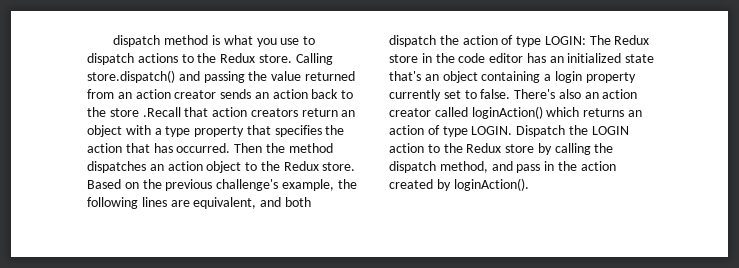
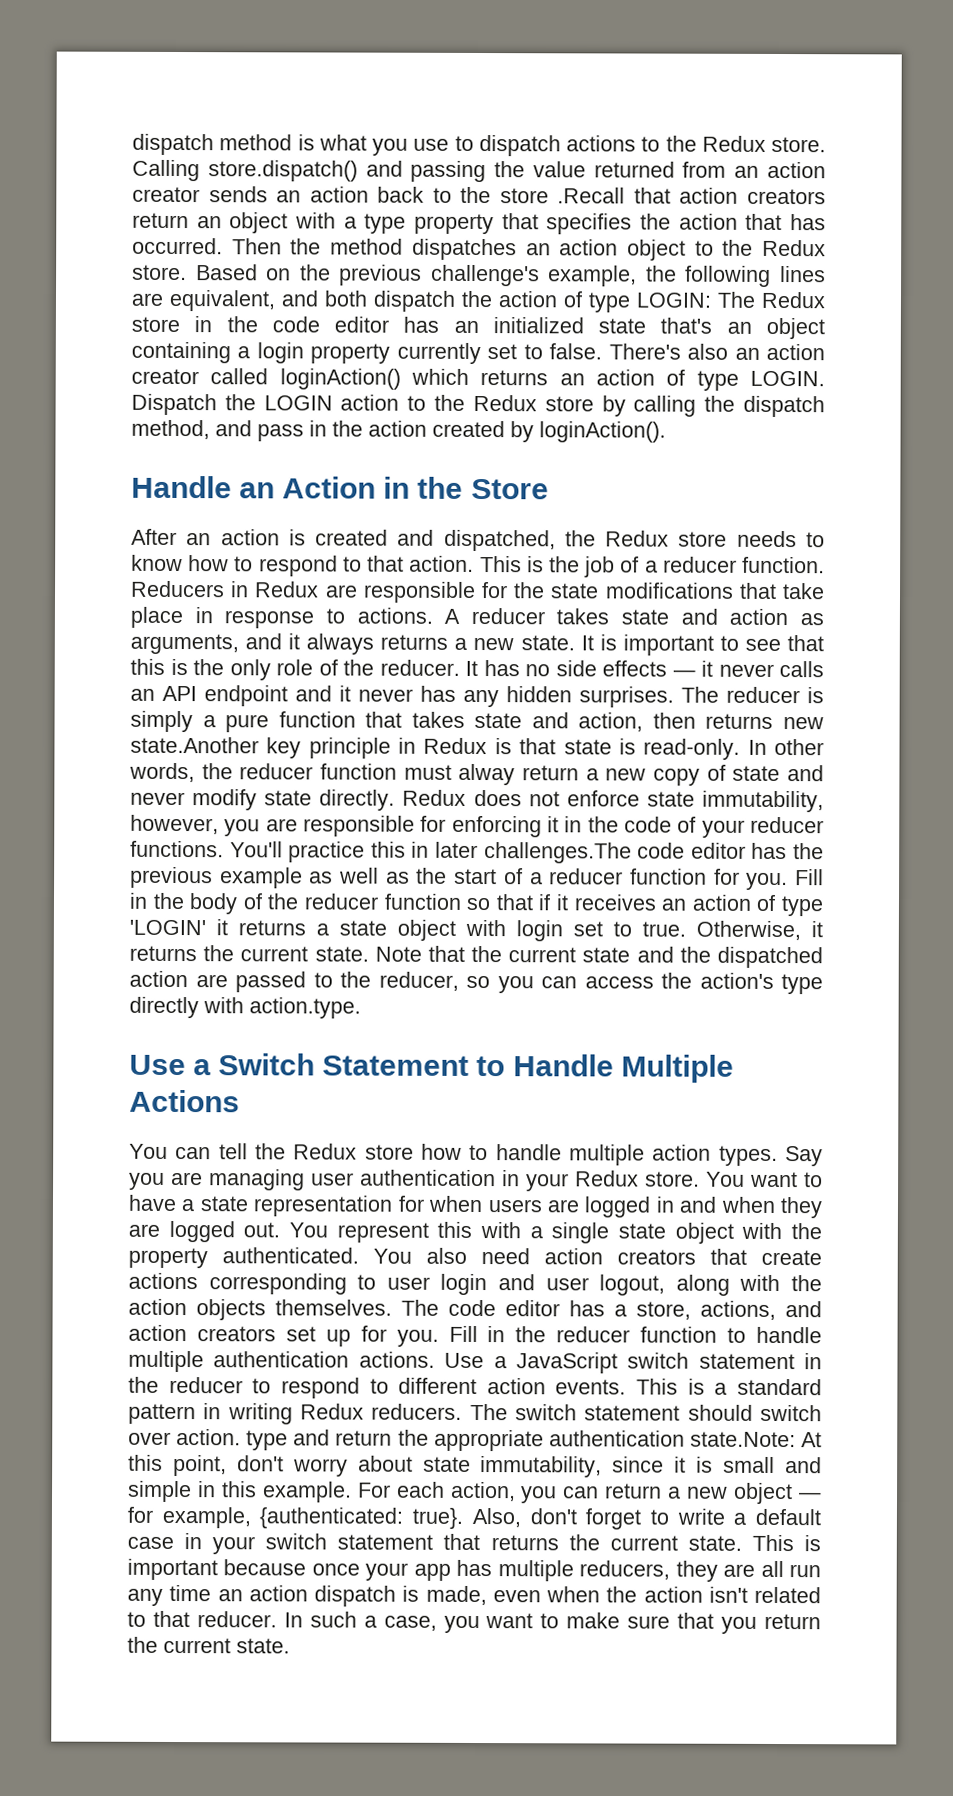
+ Handle an Action in the Store
+ After an action is created and dispatched, the Redux store needs to know how to respond to that action. This is the job of a reducer function. Reducers in Redux are responsible for the state modifications that take place in response to actions. A reducer takes state and action as arguments, and it always returns a new state. It is important to see that this is the only role of the reducer. It has no side effects — it never calls an API endpoint and it never has any hidden surprises. The reducer is simply a pure function that takes state and action, then returns new state.Another key principle in Redux is that state is read-only. In other words, the reducer function must alway return a new copy of state and never modify state directly. Redux does not enforce state immutability, however, you are responsible for enforcing it in the code of your reducer functions. You'll practice this in later challenges.The code editor has the previous example as well as the start of a reducer function for you. Fill in the body of the reducer function so that if it receives an action of type 'LOGIN' it returns a state object with login set to true. Otherwise, it returns the current state. Note that the current state and the dispatched action are passed to the reducer, so you can access the action's type directly with action.type.
+ Use a Switch Statement to Handle Multiple Actions
+ You can tell the Redux store how to handle multiple action types. Say you are managing user authentication in your Redux store. You want to have a state representation for when users are logged in and when they are logged out. You represent this with a single state object with the property authenticated. You also need action creators that create actions corresponding to user login and user logout, along with the action objects themselves. The code editor has a store, actions, and action creators set up for you. Fill in the reducer function to handle multiple authentication actions. Use a JavaScript switch statement in the reducer to respond to different action events. This is a standard pattern in writing Redux reducers. The switch statement should switch over action. type and return the appropriate authentication state.Note: At this point, don't worry about state immutability, since it is small and simple in this example. For each action, you can return a new object — for example, {authenticated: true}. Also, don't forget to write a default case in your switch statement that returns the current state. This is important because once your app has multiple reducers, they are all run any time an action dispatch is made, even when the action isn't related to that reducer. In such a case, you want to make sure that you return the current state.

